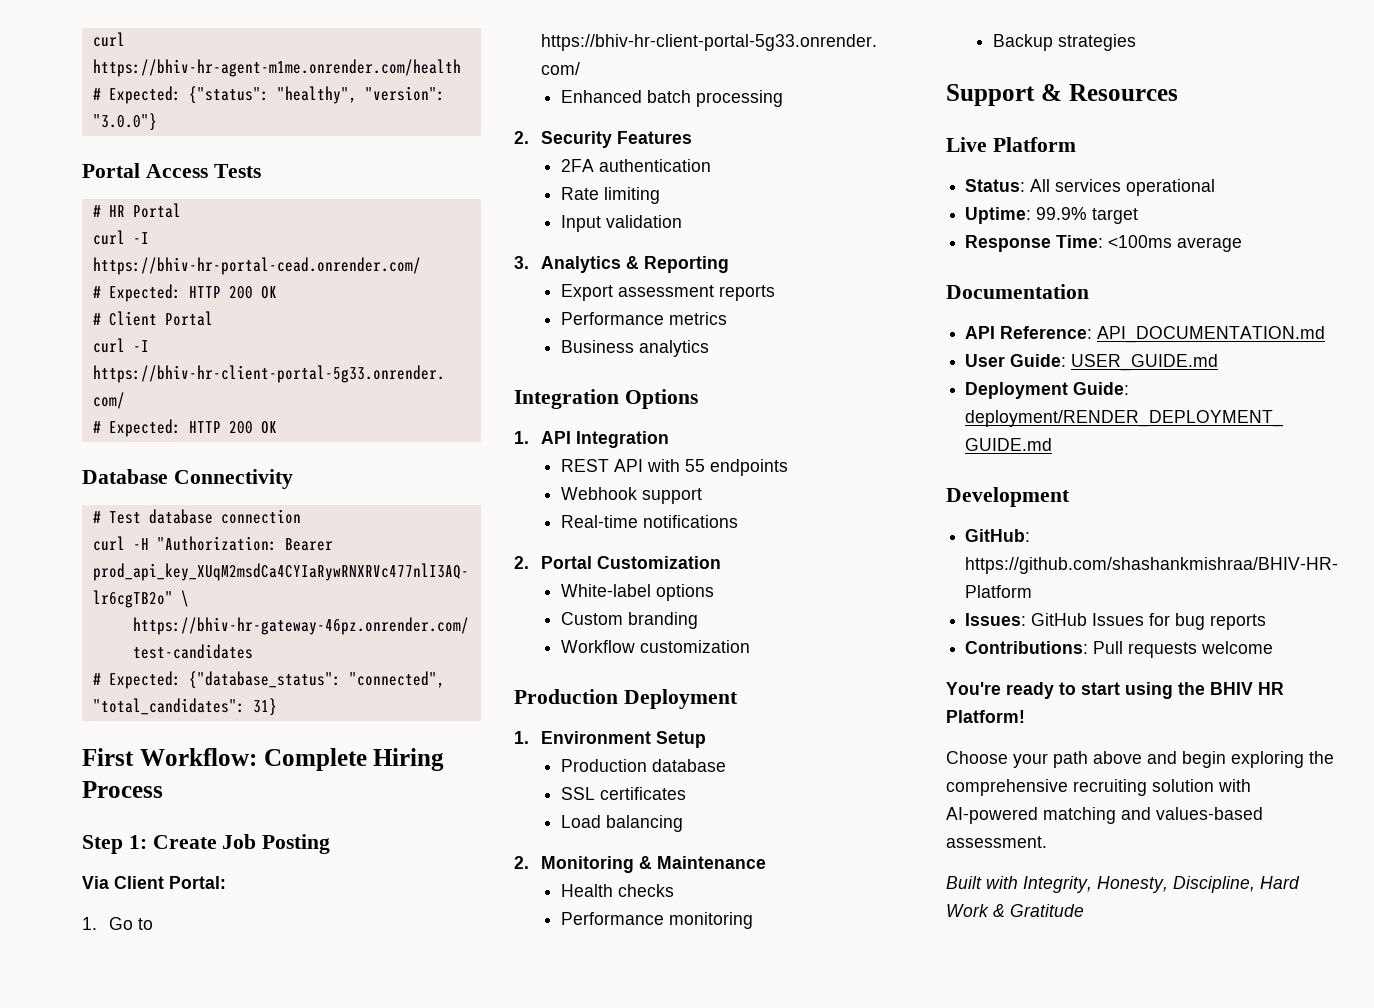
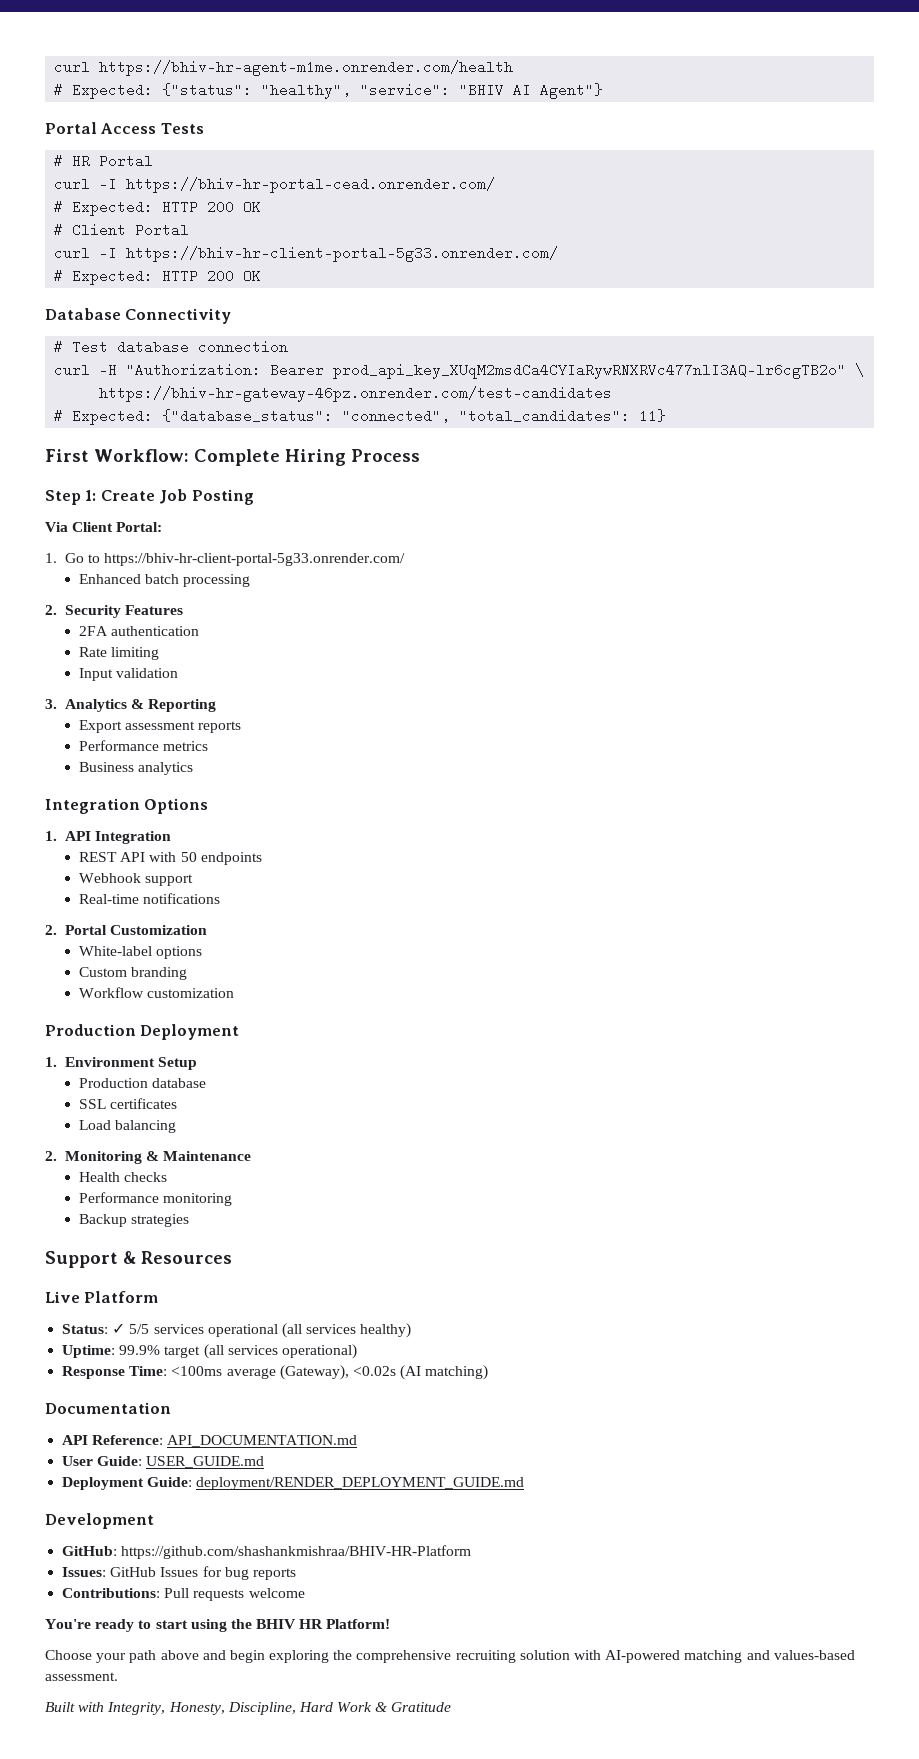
- # Expected: {"status": "healthy", "version": "3.0.0"}
+ # Expected: {"status": "healthy", "service": "BHIV AI Agent"}
- # Expected: {"database_status": "connected", "total_candidates": 31}
+ # Expected: {"database_status": "connected", "total_candidates": 11}
- REST API with 55 endpoints
+ REST API with 50 endpoints
- Status: All services operational
+ Status: ✓ 5/5 services operational (all services healthy)
- Uptime: 99.9% target
+ Uptime: 99.9% target (all services operational)
- Response Time: <100ms average
+ Response Time: <100ms average (Gateway), <0.02s (AI matching)

